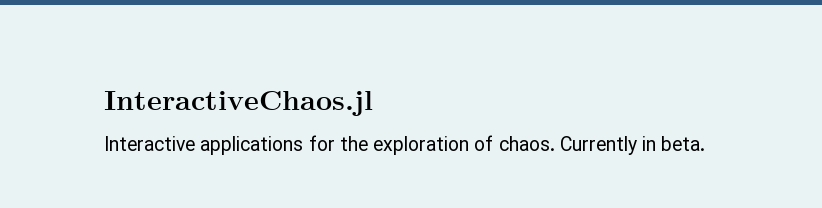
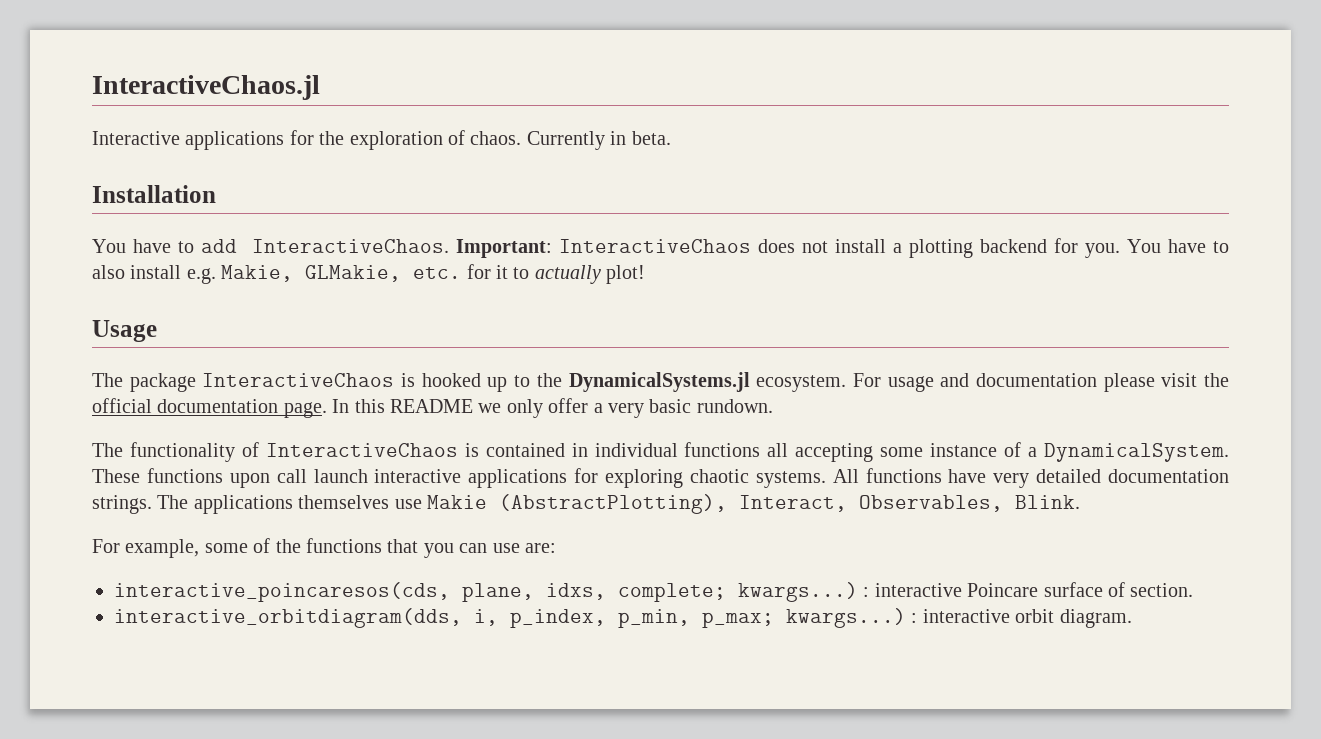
+ Installation
+ You have to add InteractiveChaos. Important: InteractiveChaos does not install a plotting backend for you. You have to also install e.g. Makie, GLMakie, etc. for it to actually plot!
+ Usage
+ The package InteractiveChaos is hooked up to the DynamicalSystems.jl ecosystem. For usage and documentation please visit the official documentation page. In this README we only offer a very basic rundown.
+ The functionality of InteractiveChaos is contained in individual functions all accepting some instance of a DynamicalSystem. These functions upon call launch interactive applications for exploring chaotic systems. All functions have very detailed documentation strings. The applications themselves use Makie (AbstractPlotting), Interact, Observables, Blink.
+ For example, some of the functions that you can use are:
+ interactive_poincaresos(cds, plane, idxs, complete; kwargs...) : interactive Poincare surface of section.
+ interactive_orbitdiagram(dds, i, p_index, p_min, p_max; kwargs...) : interactive orbit diagram.

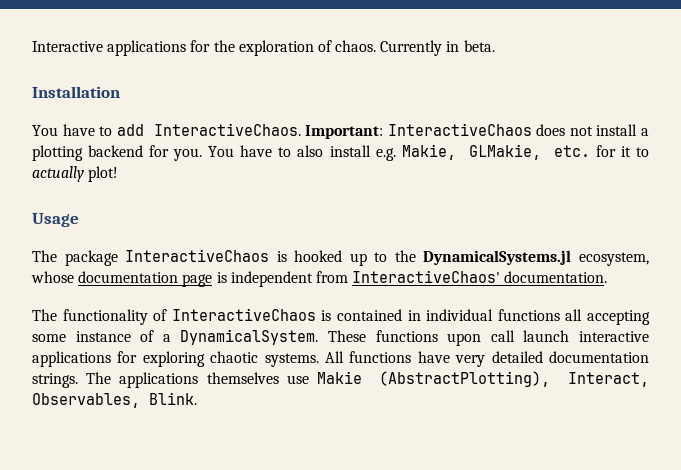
- InteractiveChaos.jl
- The package InteractiveChaos is hooked up to the DynamicalSystems.jl ecosystem. For usage and documentation please visit the official documentation page. In this README we only offer a very basic rundown.
+ The package InteractiveChaos is hooked up to the DynamicalSystems.jl ecosystem, whose documentation page is independent from InteractiveChaos' documentation.
- For example, some of the functions that you can use are:
- interactive_poincaresos(cds, plane, idxs, complete; kwargs...) : interactive Poincare surface of section.
- interactive_orbitdiagram(dds, i, p_index, p_min, p_max; kwargs...) : interactive orbit diagram.

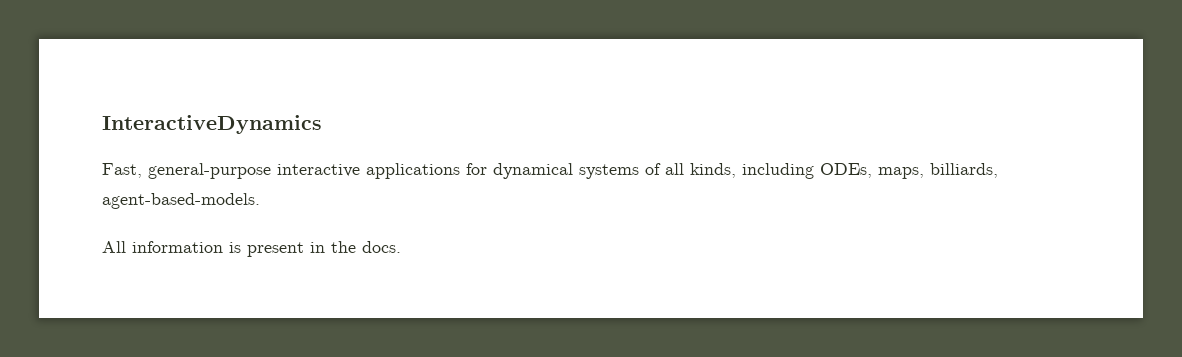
- Interactive applications for the exploration of chaos. Currently in beta.
- Installation
- You have to add InteractiveChaos. Important: InteractiveChaos does not install a plotting backend for you. You have to also install e.g. Makie, GLMakie, etc. for it to actually plot!
- Usage
- The package InteractiveChaos is hooked up to the DynamicalSystems.jl ecosystem, whose documentation page is independent from InteractiveChaos' documentation.
- The functionality of InteractiveChaos is contained in individual functions all accepting some instance of a DynamicalSystem. These functions upon call launch interactive applications for exploring chaotic systems. All functions have very detailed documentation strings. The applications themselves use Makie (AbstractPlotting), Interact, Observables, Blink.
+ InteractiveDynamics
+ Fast, general-purpose interactive applications for dynamical systems of all kinds, including ODEs, maps, billiards, agent-based-models.
+ All information is present in the docs.

